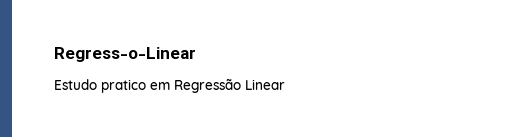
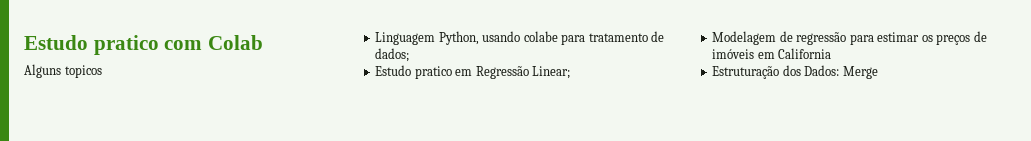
- Regress-o-Linear
- Estudo pratico em Regressão Linear
+ Estudo pratico com Colab
+ Alguns topicos
+ Linguagem Python, usando colabe para tratamento de dados;
+ Estudo pratico em Regressão Linear;
+ Modelagem de regressão para estimar os preços de imóveis em California
+ Estruturação dos Dados: Merge

